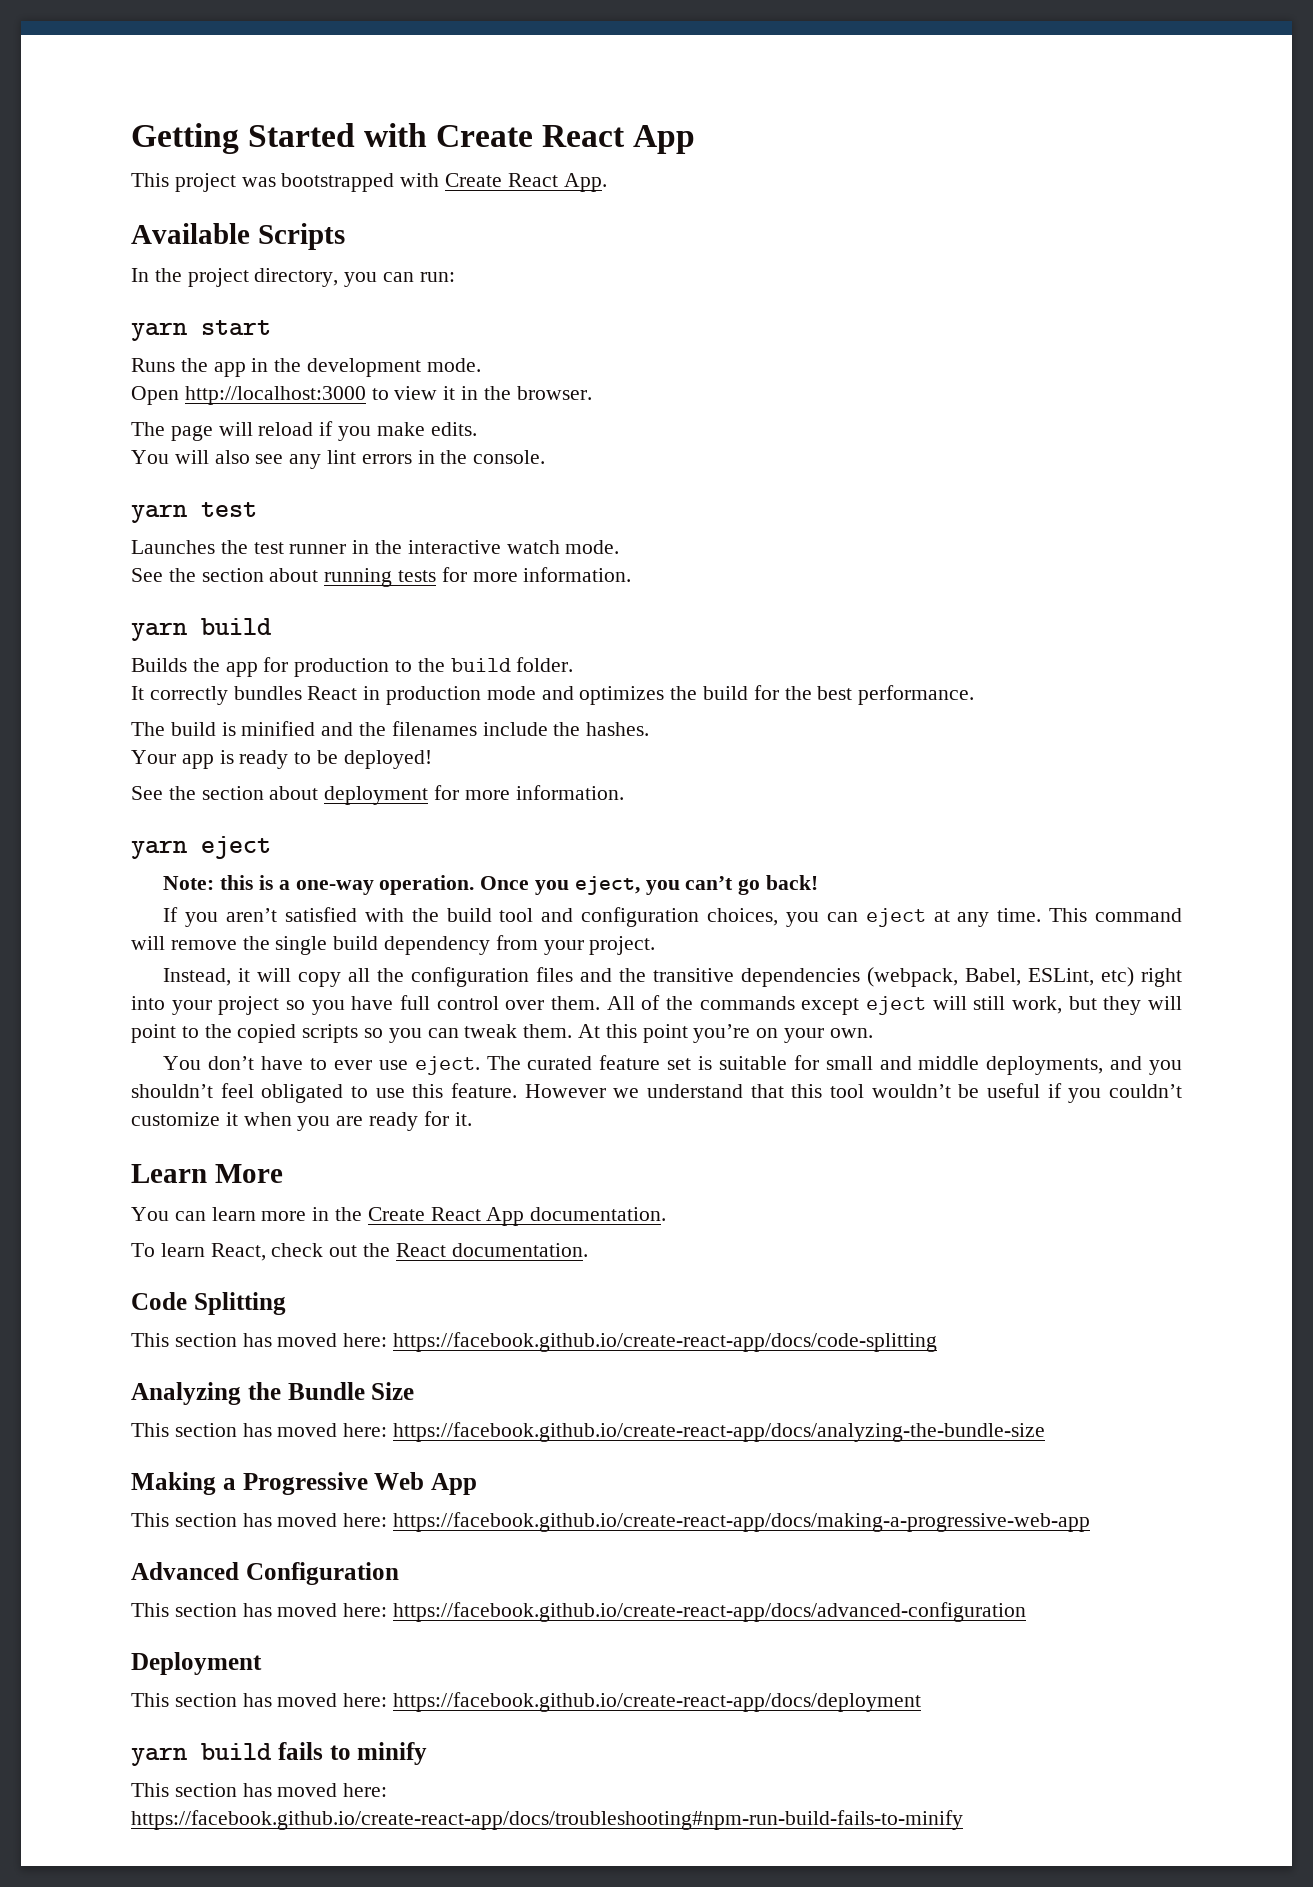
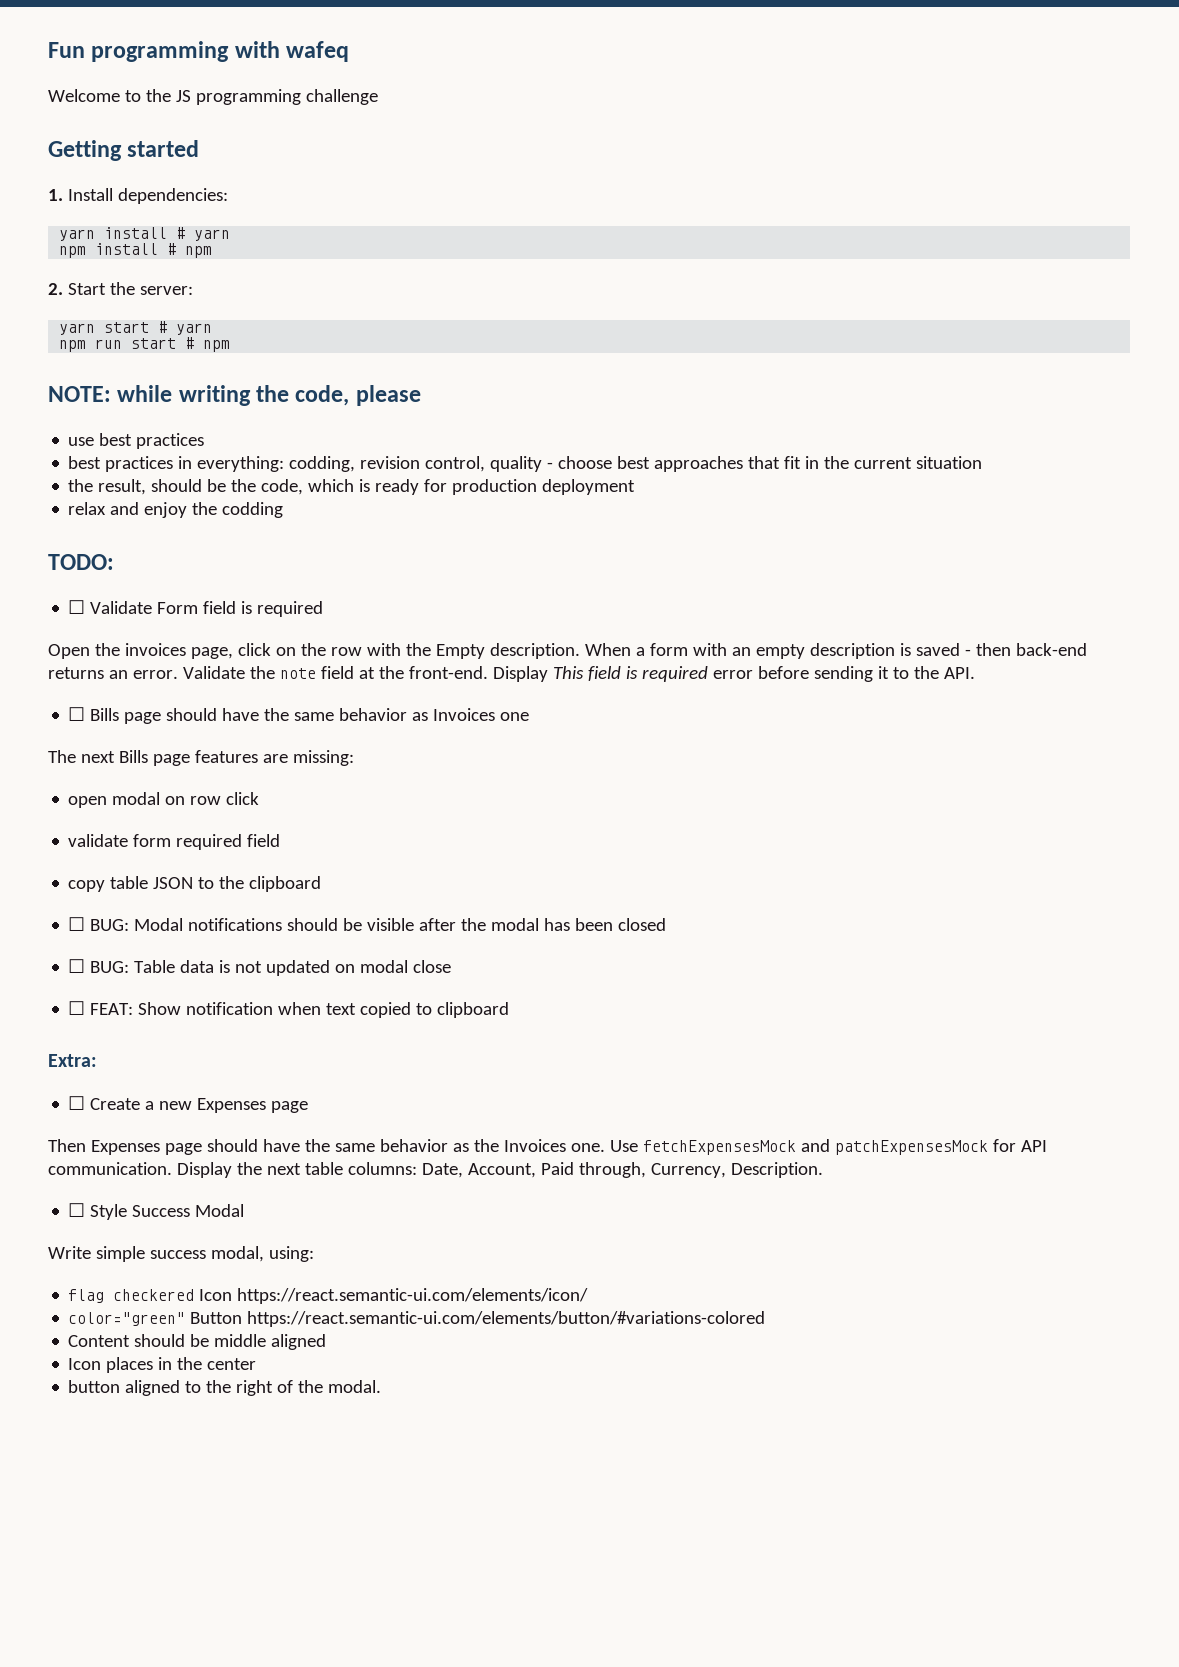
- Getting Started with Create React App
- This project was bootstrapped with Create React App.
- Available Scripts
- In the project directory, you can run:
- yarn start
- Runs the app in the development mode.
- Open http://localhost:3000 to view it in the browser.
- The page will reload if you make edits.
- You will also see any lint errors in the console.
- yarn test
- Launches the test runner in the interactive watch mode.
- See the section about running tests for more information.
- yarn build
- Builds the app for production to the build folder.
- It correctly bundles React in production mode and optimizes the build for the best performance.
- The build is minified and the filenames include the hashes.
- Your app is ready to be deployed!
- See the section about deployment for more information.
- yarn eject
- Note: this is a one-way operation. Once you eject, you can’t go back!
- If you aren’t satisfied with the build tool and configuration choices, you can eject at any time. This command will remove the single build dependency from your project.
- Instead, it will copy all the configuration files and the transitive dependencies (webpack, Babel, ESLint, etc) right into your project so you have full control over them. All of the commands except eject will still work, but they will point to the copied scripts so you can tweak them. At this point you’re on your own.
- You don’t have to ever use eject. The curated feature set is suitable for small and middle deployments, and you shouldn’t feel obligated to use this feature. However we understand that this tool wouldn’t be useful if you couldn’t customize it when you are ready for it.
- Learn More
- You can learn more in the Create React App documentation.
- To learn React, check out the React documentation.
- Code Splitting
- This section has moved here: https://facebook.github.io/create-react-app/docs/code-splitting
- Analyzing the Bundle Size
- This section has moved here: https://facebook.github.io/create-react-app/docs/analyzing-the-bundle-size
- Making a Progressive Web App
- This section has moved here: https://facebook.github.io/create-react-app/docs/making-a-progressive-web-app
- Advanced Configuration
- This section has moved here: https://facebook.github.io/create-react-app/docs/advanced-configuration
- Deployment
- This section has moved here: https://facebook.github.io/create-react-app/docs/deployment
- yarn build fails to minify
- This section has moved here: https://facebook.github.io/create-react-app/docs/troubleshooting#npm-run-build-fails-to-minify
+ Fun programming with wafeq
+ Welcome to the JS programming challenge
+ Getting started
+ 1. Install dependencies:
+ yarn install # yarn
+ npm install # npm
+ 2. Start the server:
+ yarn start # yarn
+ npm run start # npm
+ NOTE: while writing the code, please
+ use best practices
+ best practices in everything: codding, revision control, quality - choose best approaches that fit in the current situation
+ the result, should be the code, which is ready for production deployment
+ relax and enjoy the codding
+ TODO:
+ ☐ Validate Form field is required
+ Open the invoices page, click on the row with the Empty description. When a form with an empty description is saved - then back-end returns an error. Validate the note field at the front-end. Display This field is required error before sending it to the API.
+ ☐ Bills page should have the same behavior as Invoices one
+ The next Bills page features are missing:
+ open modal on row click
+ validate form required field
+ copy table JSON to the clipboard
+ ☐ BUG: Modal notifications should be visible after the modal has been closed
+ ☐ BUG: Table data is not updated on modal close
+ ☐ FEAT: Show notification when text copied to clipboard
+ Extra:
+ ☐ Create a new Expenses page
+ Then Expenses page should have the same behavior as the Invoices one. Use fetchExpensesMock and patchExpensesMock for API communication. Display the next table columns: Date, Account, Paid through, Currency, Description.
+ ☐ Style Success Modal
+ Write simple success modal, using:
+ flag checkered Icon https://react.semantic-ui.com/elements/icon/
+ color="green" Button https://react.semantic-ui.com/elements/button/#variations-colored
+ Content should be middle aligned
+ Icon places in the center
+ button aligned to the right of the modal.

